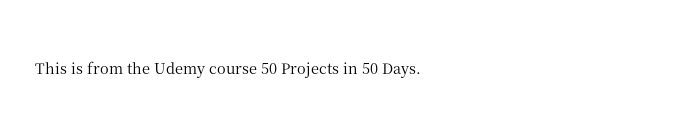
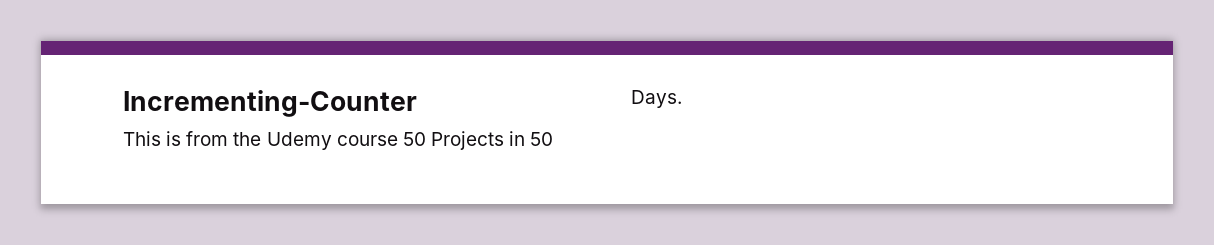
+ Incrementing-Counter

